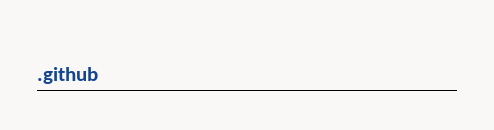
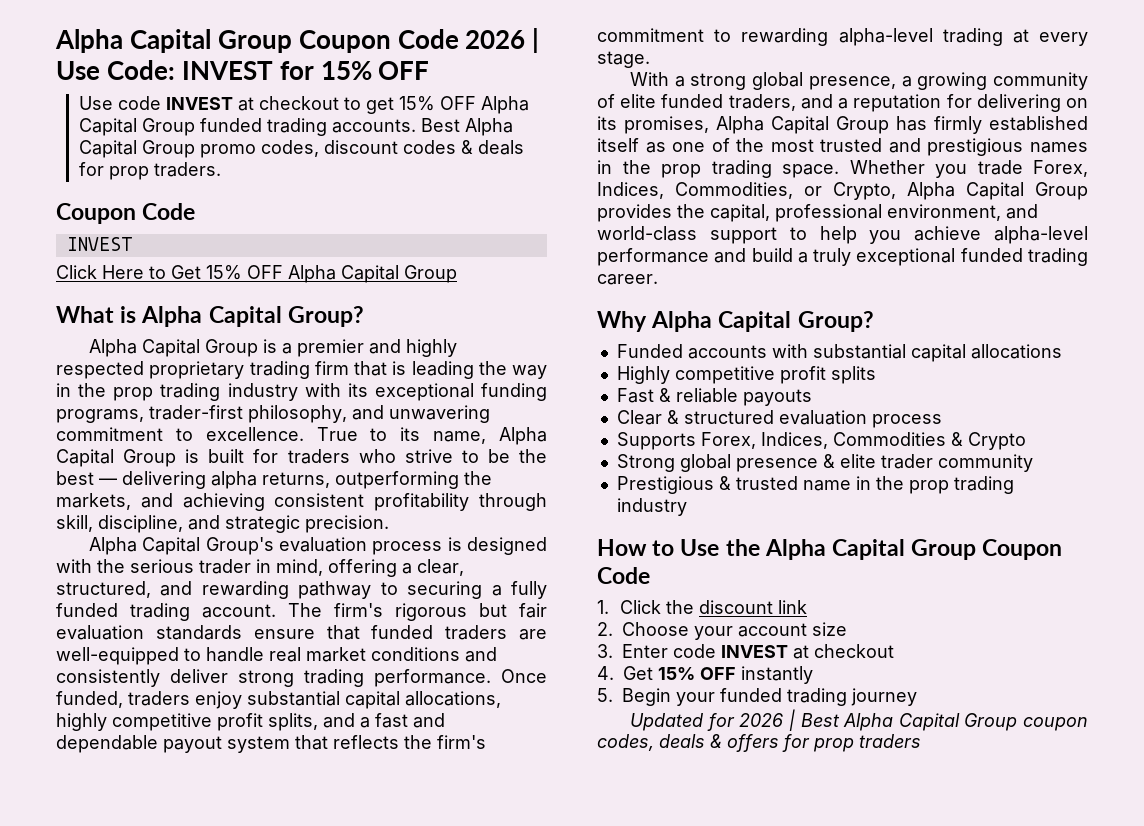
- .github
+ Alpha Capital Group Coupon Code 2026 | Use Code: INVEST for 15% OFF
+ Use code INVEST at checkout to get 15% OFF Alpha Capital Group funded trading accounts. Best Alpha Capital Group promo codes, discount codes & deals for prop traders.
+ Coupon Code
+ INVEST
+ Click Here to Get 15% OFF Alpha Capital Group
+ What is Alpha Capital Group?
+ Alpha Capital Group is a premier and highly respected proprietary trading firm that is leading the way in the prop trading industry with its exceptional funding programs, trader-first philosophy, and unwavering commitment to excellence. True to its name, Alpha Capital Group is built for traders who strive to be the best — delivering alpha returns, outperforming the markets, and achieving consistent profitability through skill, discipline, and strategic precision.
+ Alpha Capital Group's evaluation process is designed with the serious trader in mind, offering a clear, structured, and rewarding pathway to securing a fully funded trading account. The firm's rigorous but fair evaluation standards ensure that funded traders are well-equipped to handle real market conditions and consistently deliver strong trading performance. Once funded, traders enjoy substantial capital allocations, highly competitive profit splits, and a fast and dependable payout system that reflects the firm's commitment to rewarding alpha-level trading at every stage.
+ With a strong global presence, a growing community of elite funded traders, and a reputation for delivering on its promises, Alpha Capital Group has firmly established itself as one of the most trusted and prestigious names in the prop trading space. Whether you trade Forex, Indices, Commodities, or Crypto, Alpha Capital Group provides the capital, professional environment, and world-class support to help you achieve alpha-level performance and build a truly exceptional funded trading career.
+ Why Alpha Capital Group?
+ Funded accounts with substantial capital allocations
+ Highly competitive profit splits
+ Fast & reliable payouts
+ Clear & structured evaluation process
+ Supports Forex, Indices, Commodities & Crypto
+ Strong global presence & elite trader community
+ Prestigious & trusted name in the prop trading industry
+ How to Use the Alpha Capital Group Coupon Code
+ 1. Click the discount link
+ 2. Choose your account size
+ 3. Enter code INVEST at checkout
+ 4. Get 15% OFF instantly
+ 5. Begin your funded trading journey
+ Updated for 2026 | Best Alpha Capital Group coupon codes, deals & offers for prop traders

